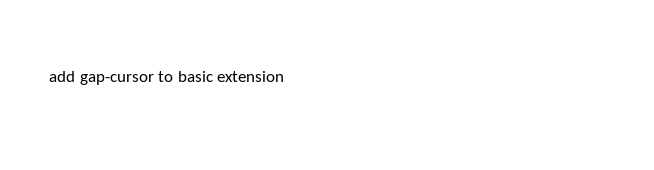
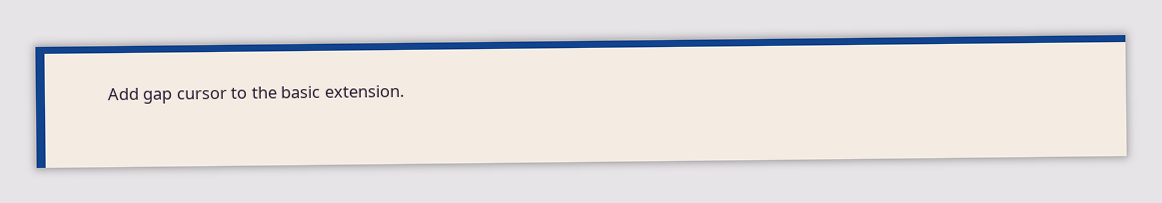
- add gap-cursor to basic extension
+ Add gap cursor to the basic extension.

